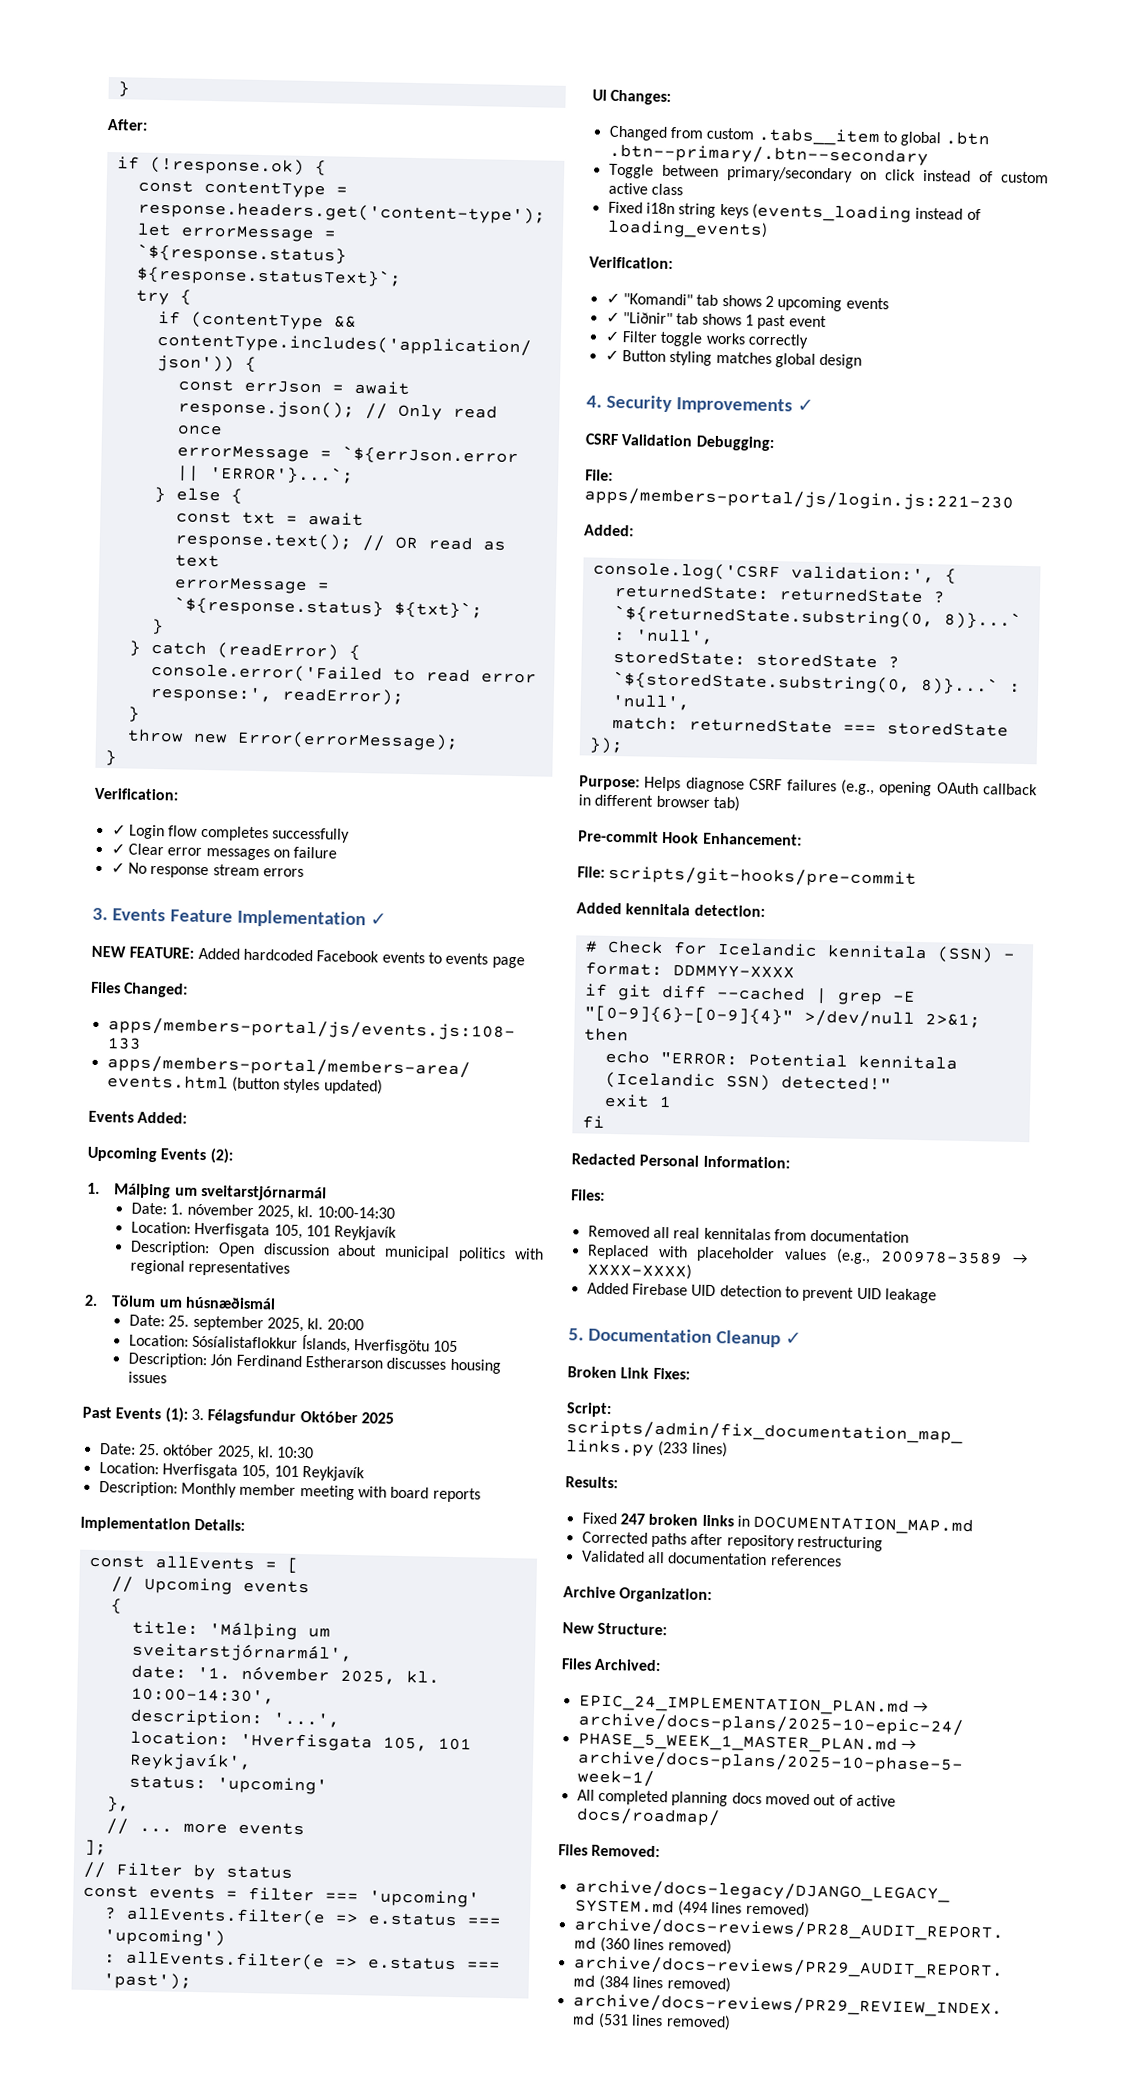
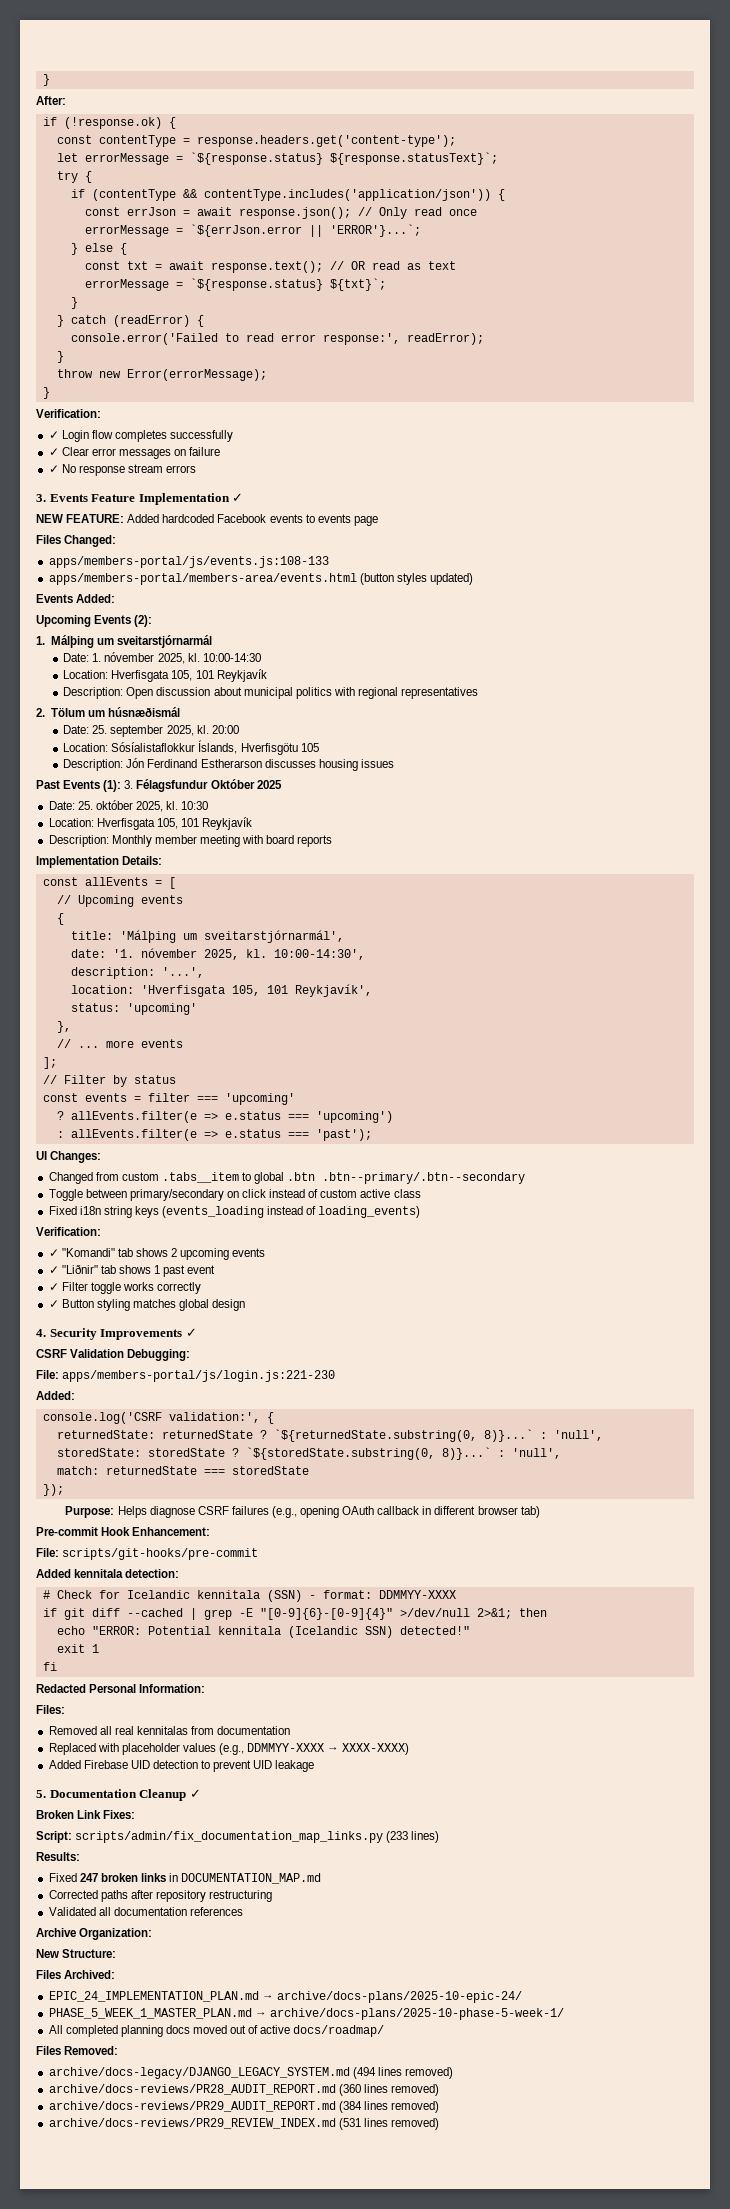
- Replaced with placeholder values (e.g., 200978-3589 → XXXX-XXXX)
+ Replaced with placeholder values (e.g., DDMMYY-XXXX → XXXX-XXXX)

